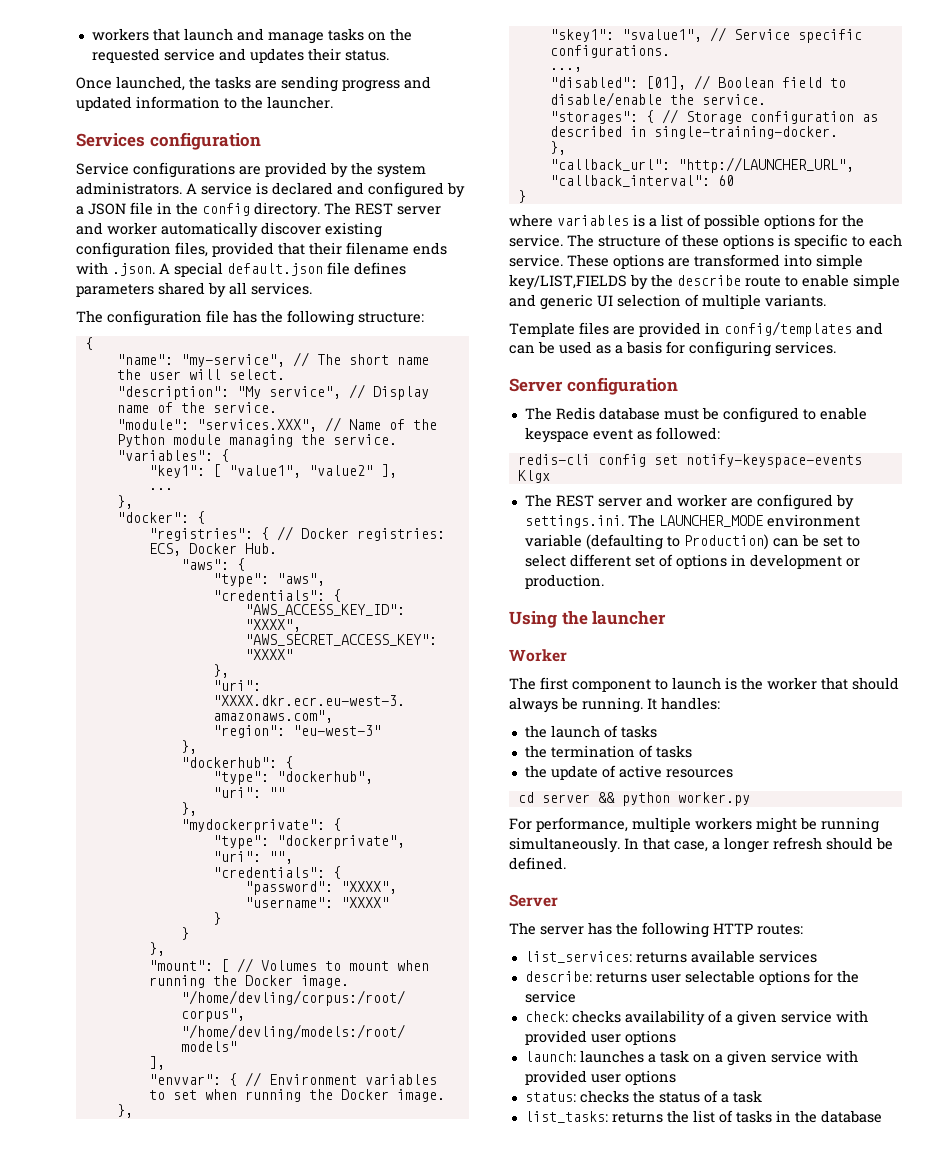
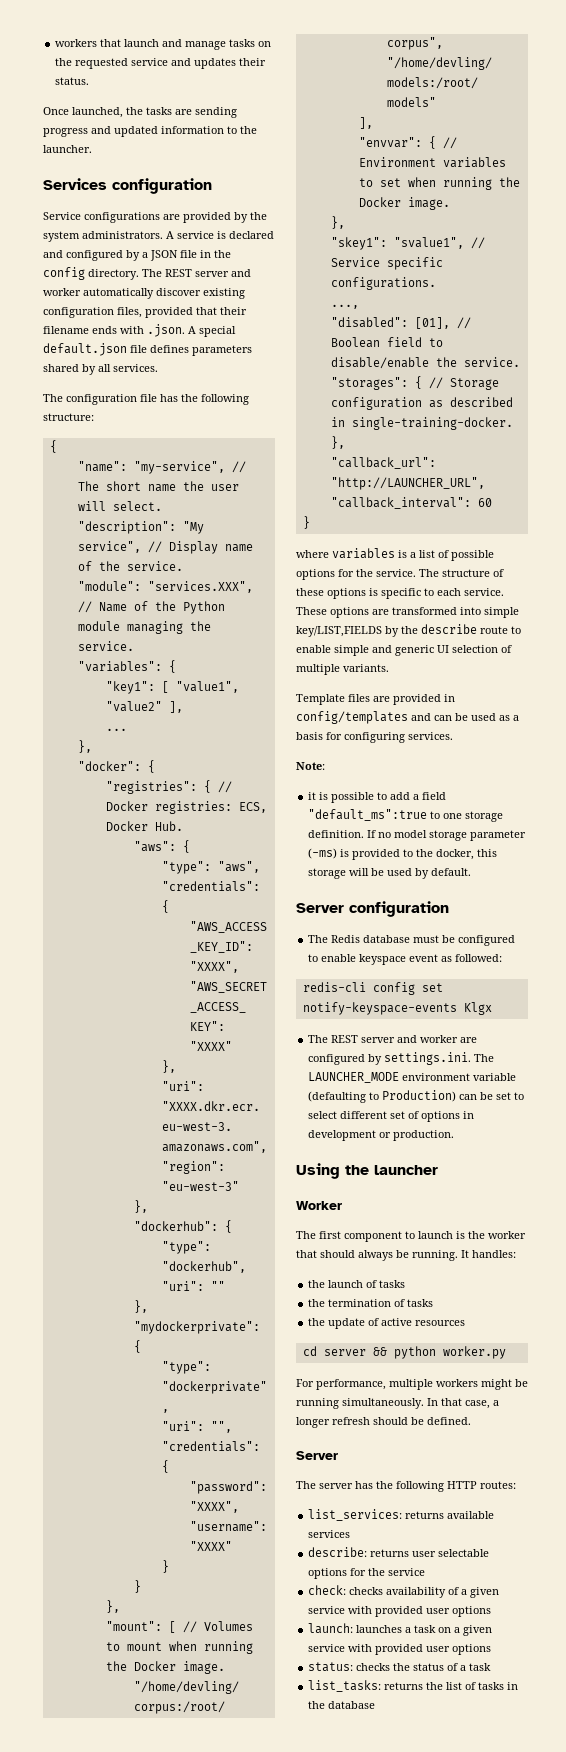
+ Note:
+ it is possible to add a field "default_ms":true to one storage definition. If no model storage parameter (-ms) is provided to the docker, this storage will be used by default.

